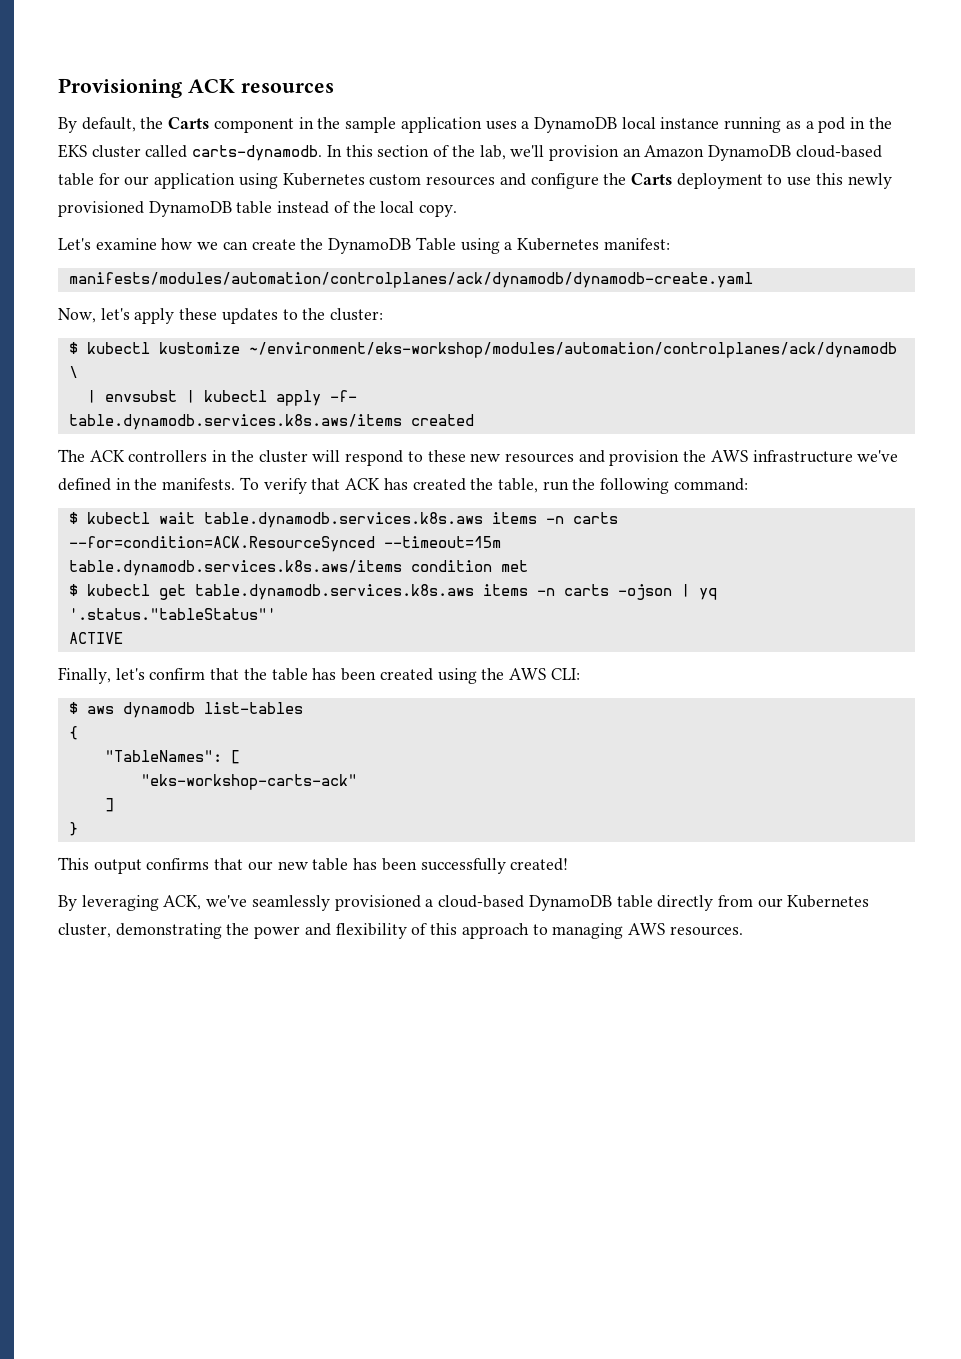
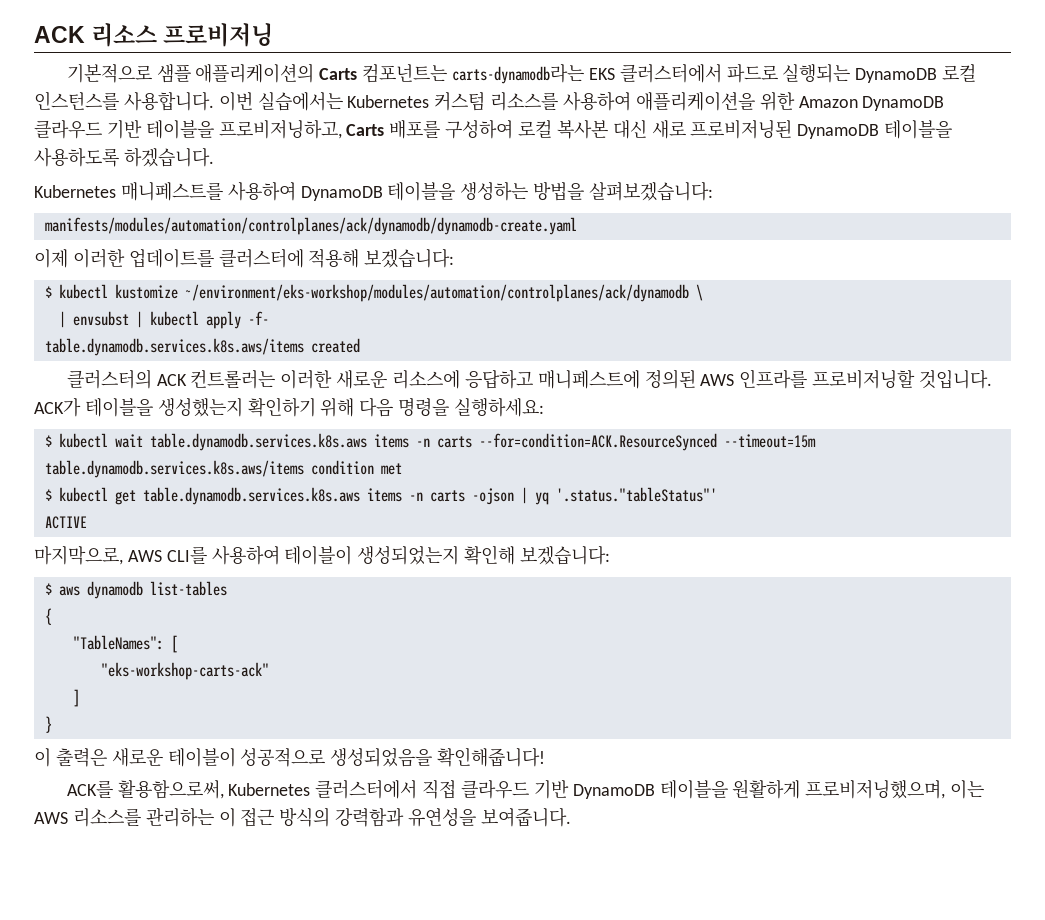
- Provisioning ACK resources
- By default, the Carts component in the sample application uses a DynamoDB local instance running as a pod in the EKS cluster called carts-dynamodb. In this section of the lab, we'll provision an Amazon DynamoDB cloud-based table for our application using Kubernetes custom resources and configure the Carts deployment to use this newly provisioned DynamoDB table instead of the local copy.
- Let's examine how we can create the DynamoDB Table using a Kubernetes manifest:
+ ACK 리소스 프로비저닝
+ 기본적으로 샘플 애플리케이션의 Carts 컴포넌트는 carts-dynamodb라는 EKS 클러스터에서 파드로 실행되는 DynamoDB 로컬 인스턴스를 사용합니다. 이번 실습에서는 Kubernetes 커스텀 리소스를 사용하여 애플리케이션을 위한 Amazon DynamoDB 클라우드 기반 테이블을 프로비저닝하고, Carts 배포를 구성하여 로컬 복사본 대신 새로 프로비저닝된 DynamoDB 테이블을 사용하도록 하겠습니다.
+ Kubernetes 매니페스트를 사용하여 DynamoDB 테이블을 생성하는 방법을 살펴보겠습니다:
  manifests/modules/automation/controlplanes/ack/dynamodb/dynamodb-create.yaml
- Now, let's apply these updates to the cluster:
+ 이제 이러한 업데이트를 클러스터에 적용해 보겠습니다:
- The ACK controllers in the cluster will respond to these new resources and provision the AWS infrastructure we've defined in the manifests. To verify that ACK has created the table, run the following command:
+ 클러스터의 ACK 컨트롤러는 이러한 새로운 리소스에 응답하고 매니페스트에 정의된 AWS 인프라를 프로비저닝할 것입니다. ACK가 테이블을 생성했는지 확인하기 위해 다음 명령을 실행하세요:
- Finally, let's confirm that the table has been created using the AWS CLI:
+ 마지막으로, AWS CLI를 사용하여 테이블이 생성되었는지 확인해 보겠습니다:
- This output confirms that our new table has been successfully created!
- By leveraging ACK, we've seamlessly provisioned a cloud-based DynamoDB table directly from our Kubernetes cluster, demonstrating the power and flexibility of this approach to managing AWS resources.
+ 이 출력은 새로운 테이블이 성공적으로 생성되었음을 확인해줍니다!
+ ACK를 활용함으로써, Kubernetes 클러스터에서 직접 클라우드 기반 DynamoDB 테이블을 원활하게 프로비저닝했으며, 이는 AWS 리소스를 관리하는 이 접근 방식의 강력함과 유연성을 보여줍니다.

